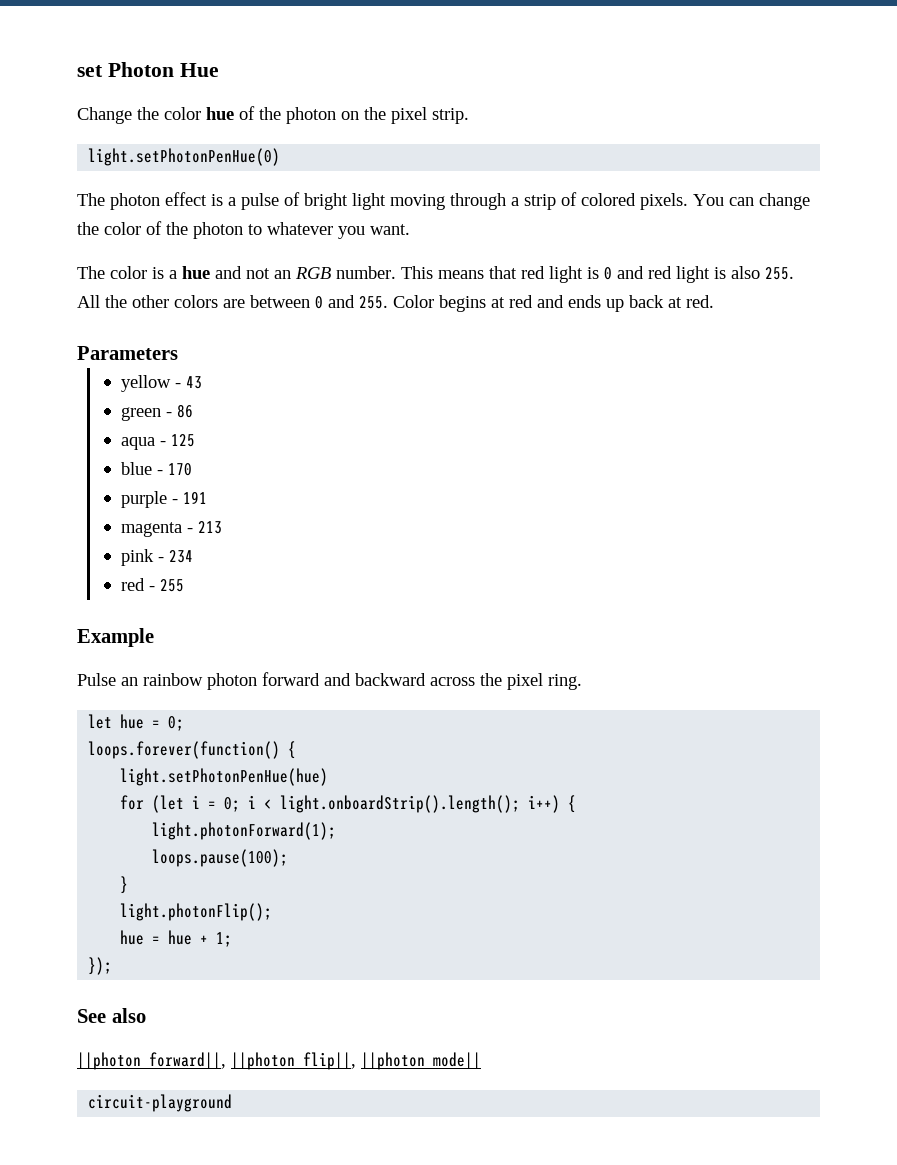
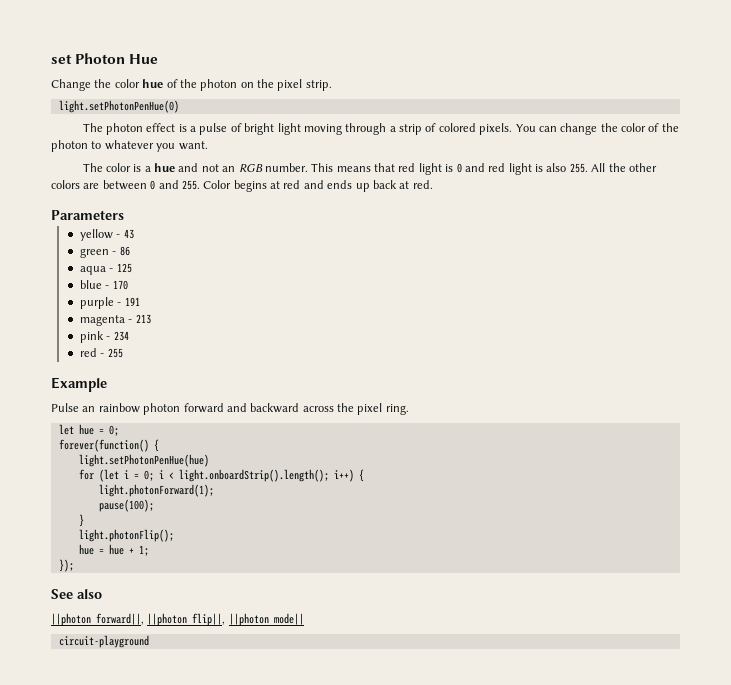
- loops.forever(function() {
+ forever(function() {
- loops.pause(100);
+ pause(100);

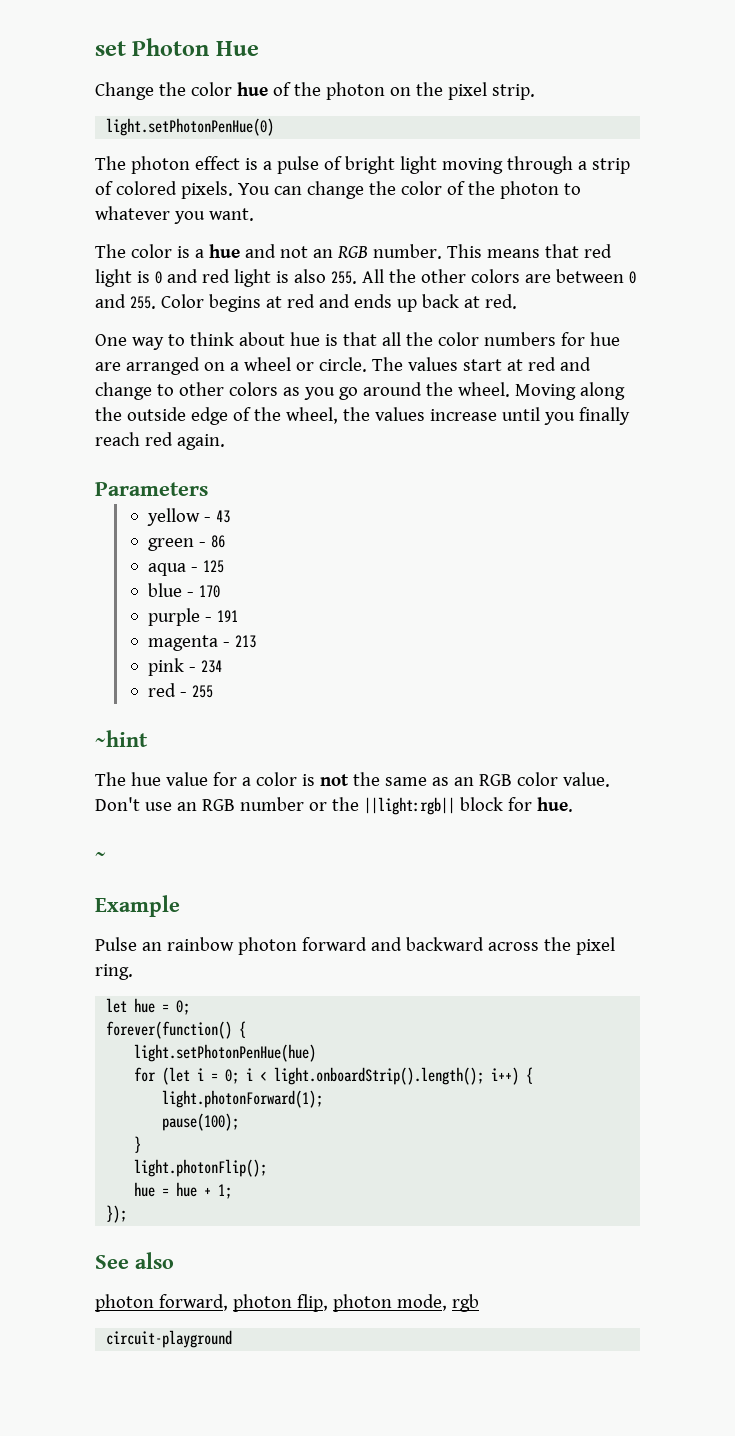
+ One way to think about hue is that all the color numbers for hue are arranged on a wheel or circle. The values start at red and change to other colors as you go around the wheel. Moving along the outside edge of the wheel, the values increase until you finally reach red again.
+ ~hint
+ The hue value for a color is not the same as an RGB color value. Don't use an RGB number or the ||light:rgb|| block for hue.
+ ~
- ||photon forward||, ||photon flip||, ||photon mode||
+ photon forward, photon flip, photon mode, rgb

